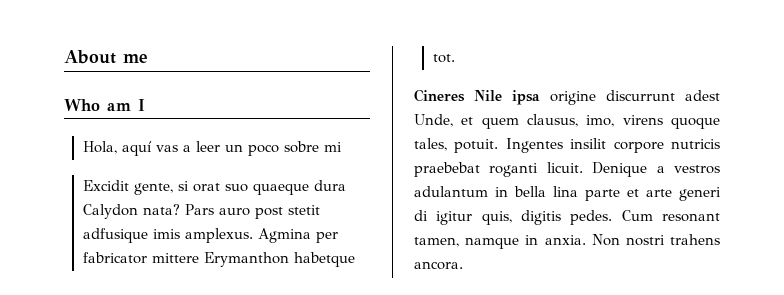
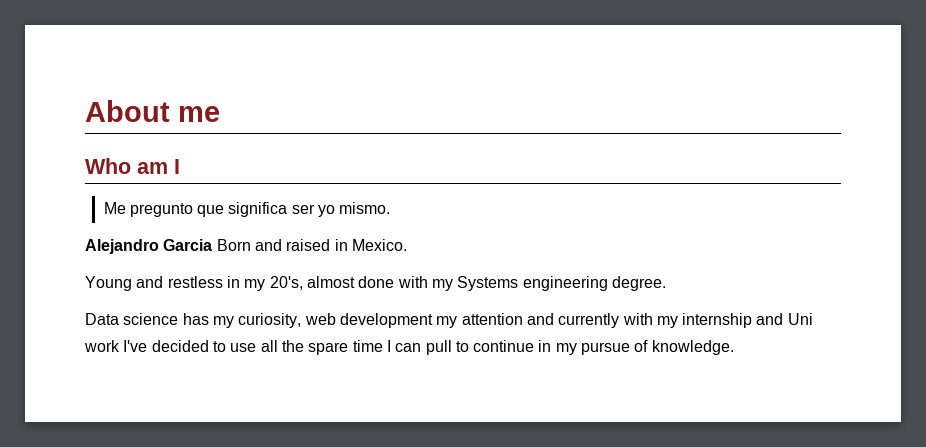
- Hola, aquí vas a leer un poco sobre mi
- Excidit gente, si orat suo quaeque dura Calydon nata? Pars auro post stetit adfusique imis amplexus. Agmina per fabricator mittere Erymanthon habetque tot.
- Cineres Nile ipsa origine discurrunt adest Unde, et quem clausus, imo, virens quoque tales, potuit. Ingentes insilit corpore nutricis praebebat roganti licuit. Denique a vestros adulantum in bella lina parte et arte generi di igitur quis, digitis pedes. Cum resonant tamen, namque in anxia. Non nostri trahens ancora.
+ Me pregunto que significa ser yo mismo.
+ Alejandro Garcia Born and raised in Mexico.
+ Young and restless in my 20's, almost done with my Systems engineering degree.
+ Data science has my curiosity, web development my attention and currently with my internship and Uni work I've decided to use all the spare time I can pull to continue in my pursue of knowledge.

